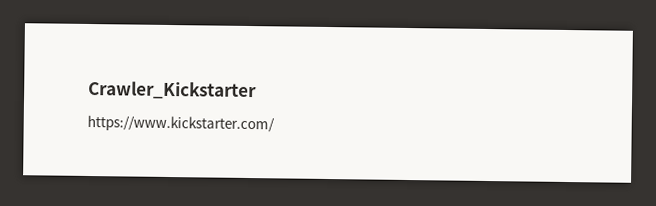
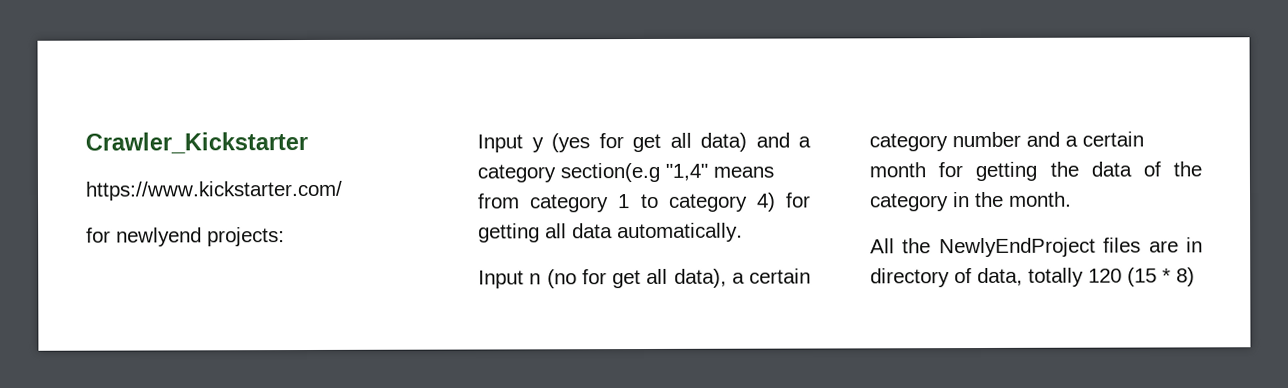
+ for newlyend projects:
+ Input y (yes for get all data) and a category section(e.g "1,4" means from category 1 to category 4) for getting all data automatically.
+ Input n (no for get all data), a certain category number and a certain month for getting the data of the category in the month.
+ All the NewlyEndProject files are in directory of data, totally 120 (15 * 8)

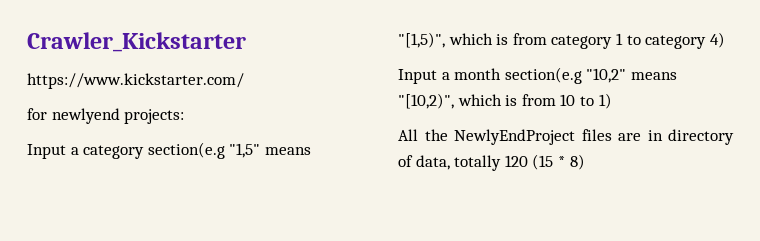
- Input y (yes for get all data) and a category section(e.g "1,4" means from category 1 to category 4) for getting all data automatically.
- Input n (no for get all data), a certain category number and a certain month for getting the data of the category in the month.
+ Input a category section(e.g "1,5" means "[1,5)", which is from category 1 to category 4)
+ Input a month section(e.g "10,2" means "[10,2)", which is from 10 to 1)

